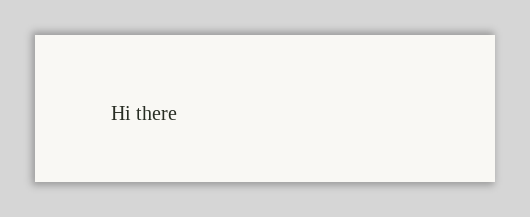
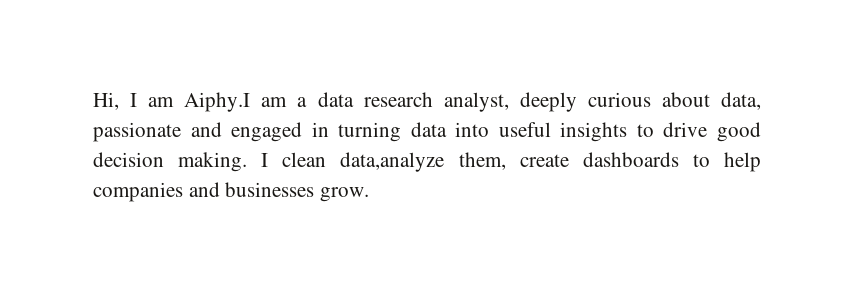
- Hi there
+ Hi, I am Aiphy.I am a data research analyst, deeply curious about data, passionate and engaged in turning data into useful insights to drive good decision making. I clean data,analyze them, create dashboards to help companies and businesses grow.

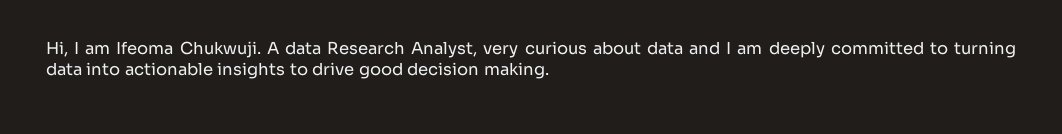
- Hi, I am Aiphy.I am a data research analyst, deeply curious about data, passionate and engaged in turning data into useful insights to drive good decision making. I clean data,analyze them, create dashboards to help companies and businesses grow.
+ Hi, I am Ifeoma Chukwuji. A data Research Analyst, very curious about data and I am deeply committed to turning data into actionable insights to drive good decision making.

